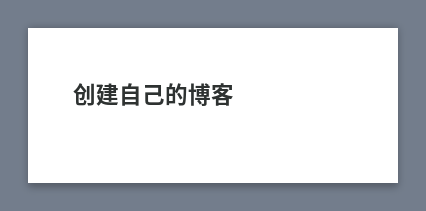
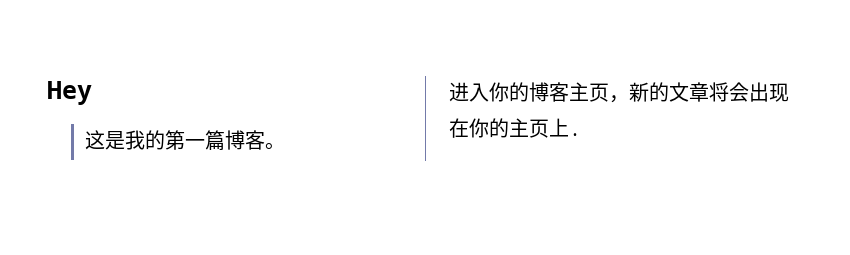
- 创建自己的博客
+ Hey
+ 这是我的第一篇博客。
+ 进入你的博客主页，新的文章将会出现在你的主页上.

